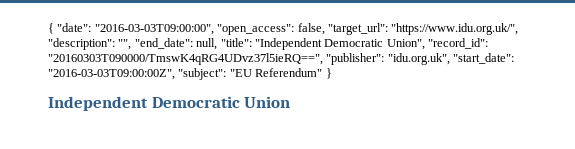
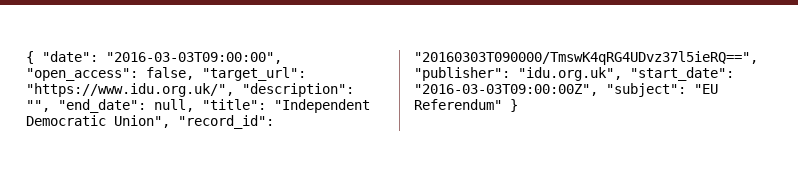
- Independent Democratic Union

